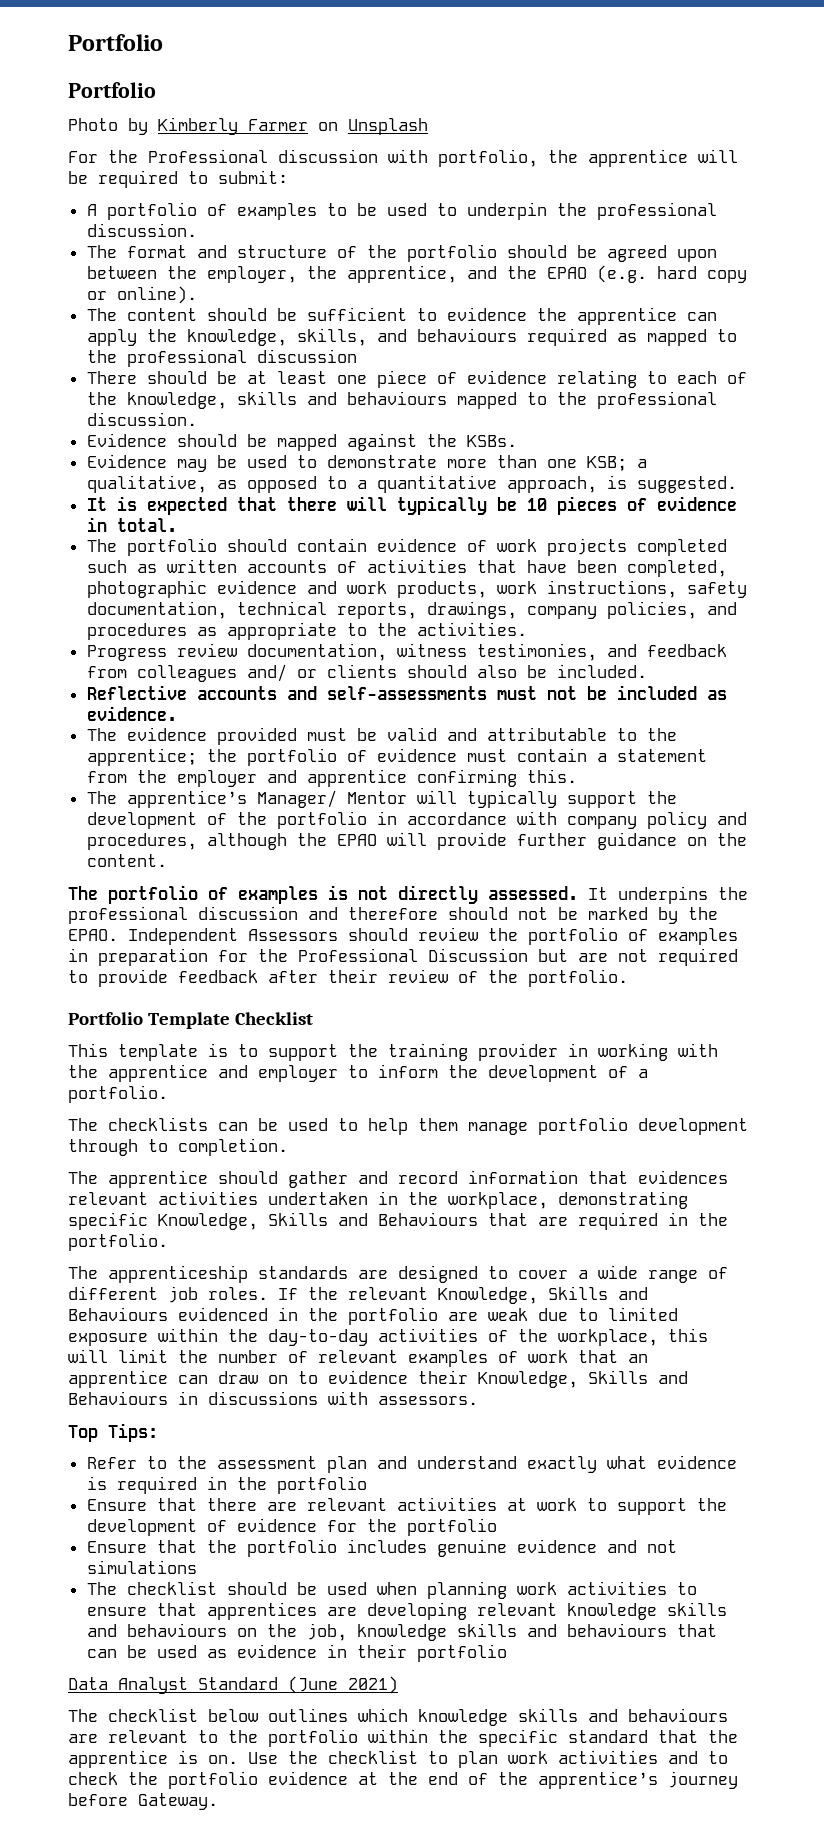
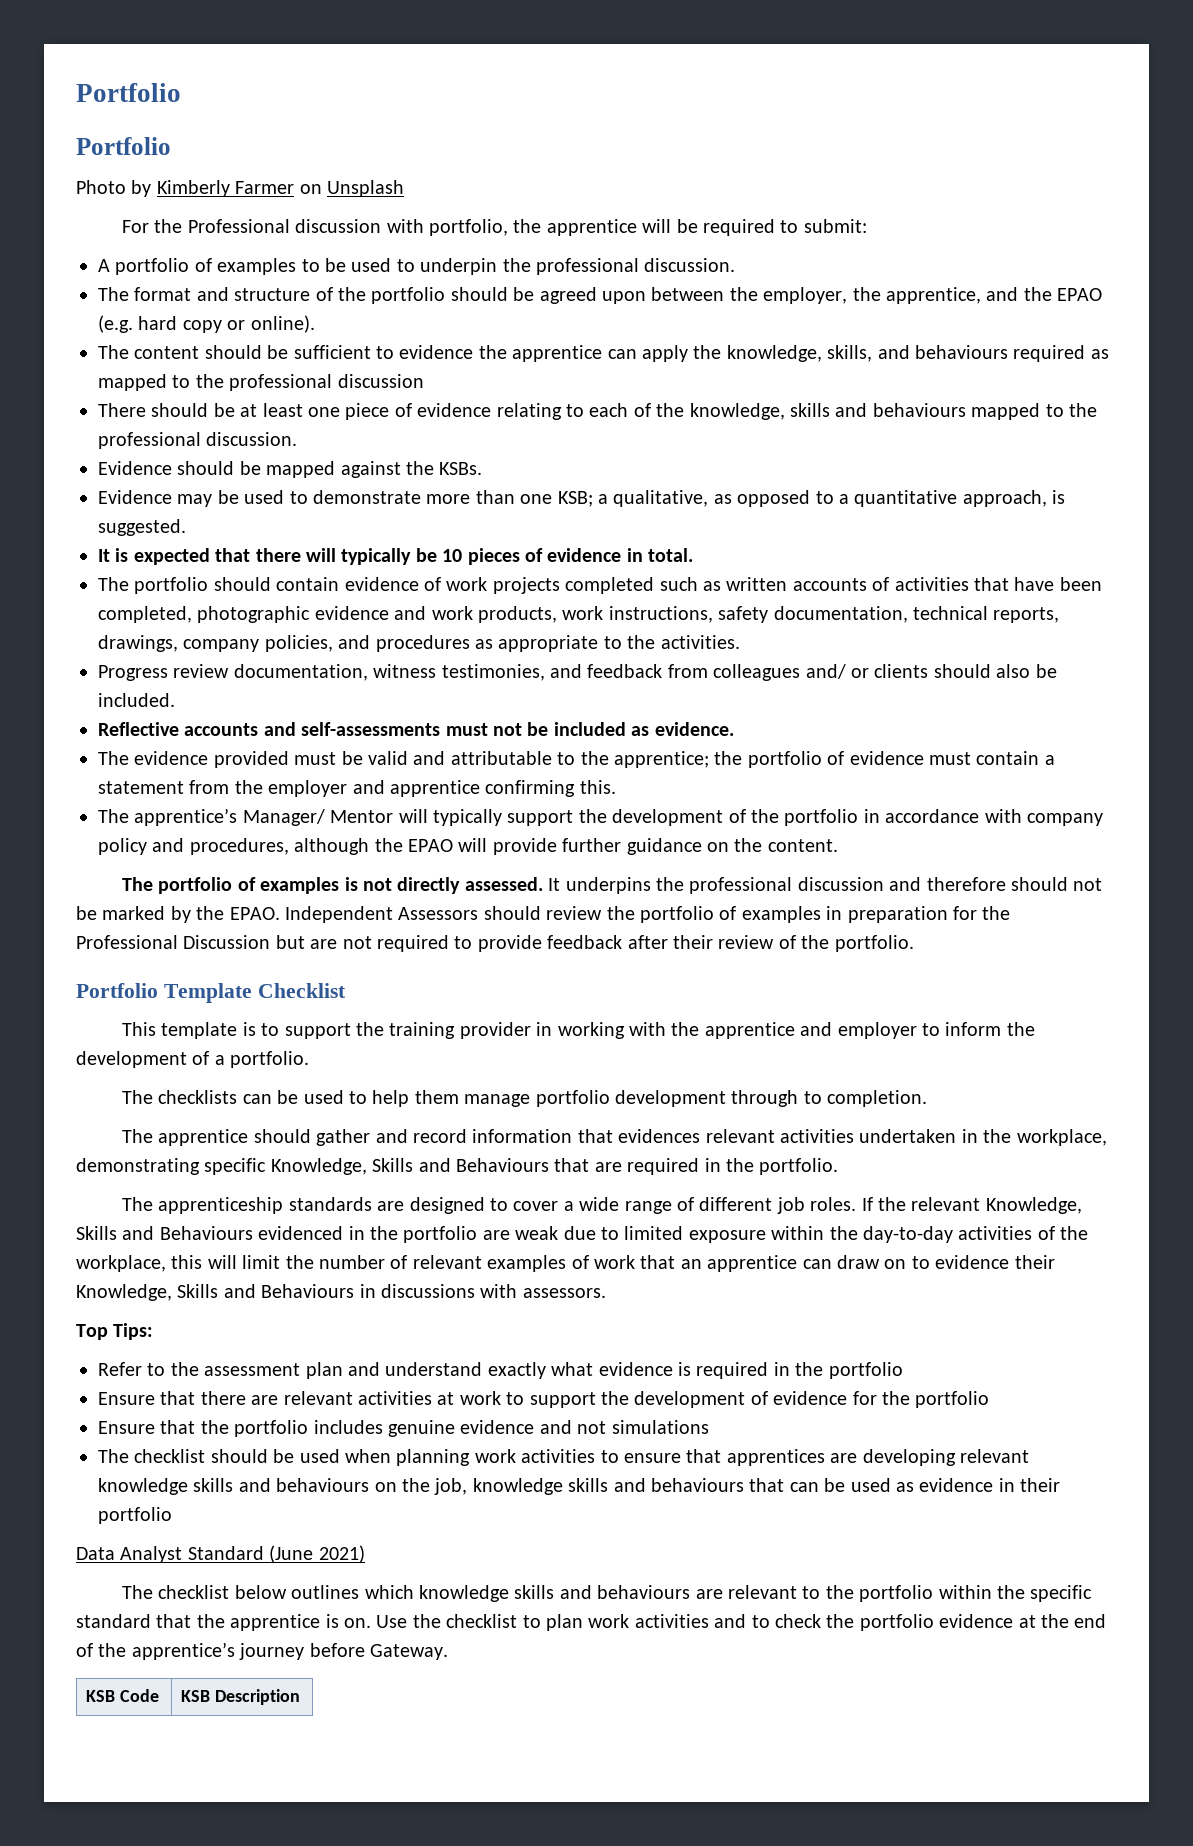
+ KSB Code | KSB Description

